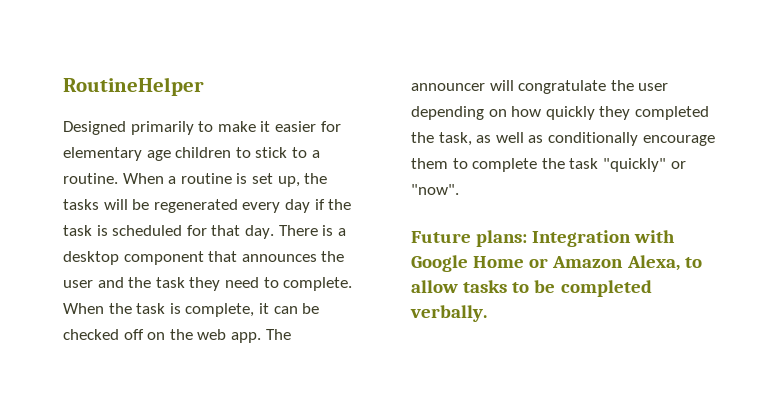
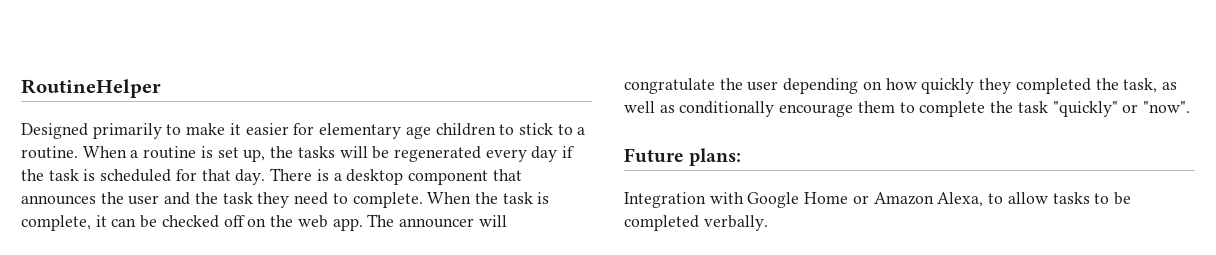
- Future plans: Integration with Google Home or Amazon Alexa, to allow tasks to be completed verbally.
+ Future plans:
+ Integration with Google Home or Amazon Alexa, to allow tasks to be completed verbally.

